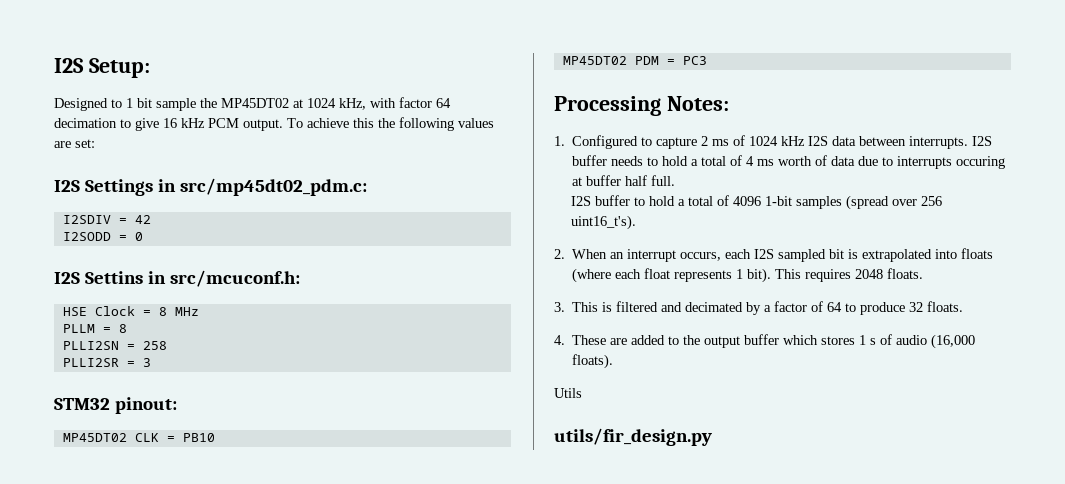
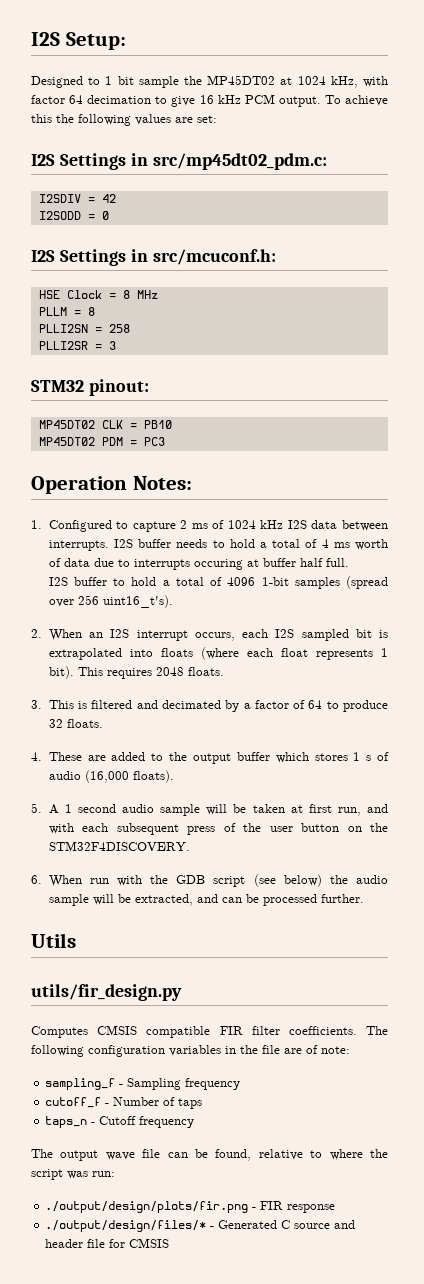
- I2S Settins in src/mcuconf.h:
+ I2S Settings in src/mcuconf.h:
- Processing Notes:
+ Operation Notes:
- 2. When an interrupt occurs, each I2S sampled bit is extrapolated into floats (where each float represents 1 bit).
+ 2. When an I2S interrupt occurs, each I2S sampled bit is extrapolated into floats (where each float represents 1 bit).
+ 5. A 1 second audio sample will be taken at first run, and with each subsequent press of the user button on the STM32F4DISCOVERY.
+ 6. When run with the GDB script (see below) the audio sample will be extracted, and can be processed further.
  Utils
  utils/fir_design.py
+ Computes CMSIS compatible FIR filter coefficients. The following configuration variables in the file are of note:
+ sampling_f - Sampling frequency
+ cutoff_f - Number of taps
+ taps_n - Cutoff frequency
+ The output wave file can be found, relative to where the script was run:
+ ./output/design/plots/fir.png - FIR response
+ ./output/design/files/* - Generated C source and header file for CMSIS

